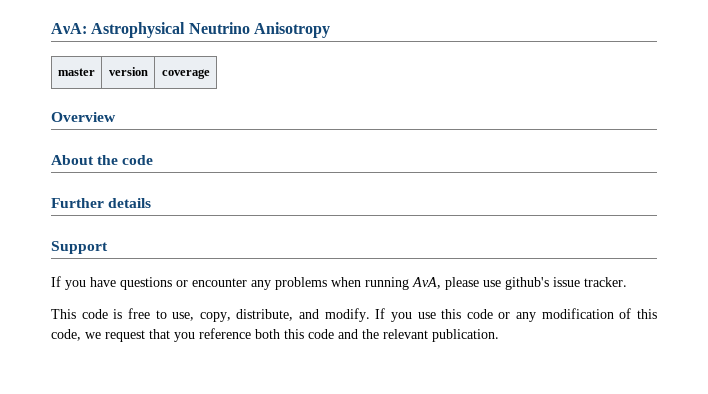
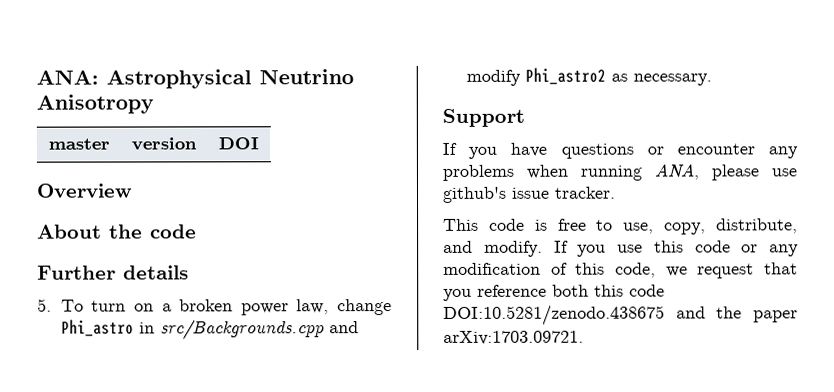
- AνA: Astrophysical Neutrino Anisotropy
+ ANA: Astrophysical Neutrino Anisotropy
- master | version | coverage
+ master | version | DOI
+ 5. To turn on a broken power law, change Phi_astro in src/Backgrounds.cpp and modify Phi_astro2 as necessary.
- If you have questions or encounter any problems when running AνA, please use github's issue tracker.
+ If you have questions or encounter any problems when running ANA, please use github's issue tracker.
- If you use this code or any modification of this code, we request that you reference both this code and the relevant publication.
+ If you use this code or any modification of this code, we request that you reference both this code DOI:10.5281/zenodo.438675 and the paper arXiv:1703.09721.

